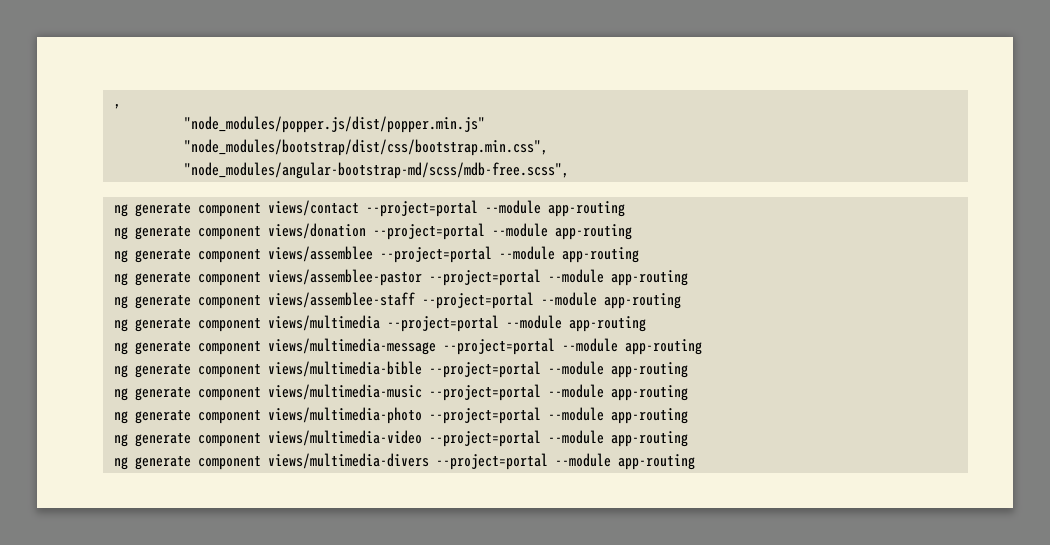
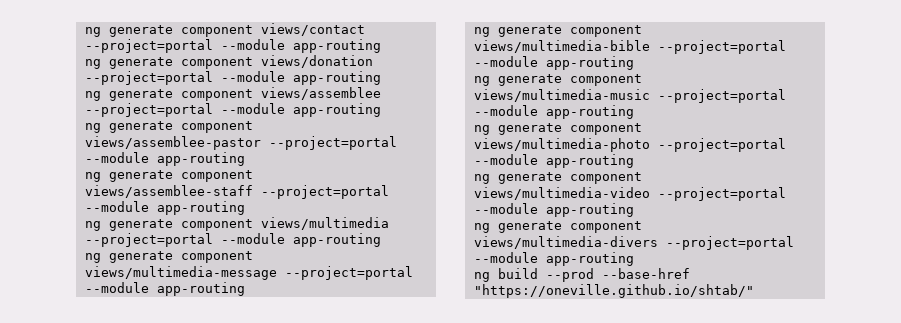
- ,
- "node_modules/popper.js/dist/popper.min.js"
- "node_modules/bootstrap/dist/css/bootstrap.min.css",
- "node_modules/angular-bootstrap-md/scss/mdb-free.scss",
+ ng build --prod --base-href "https://oneville.github.io/shtab/"

